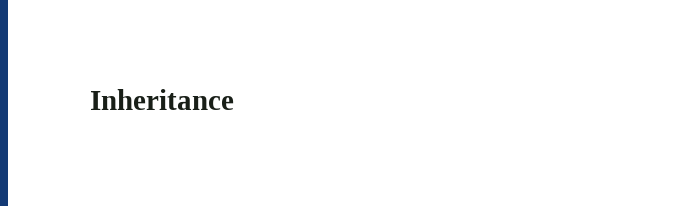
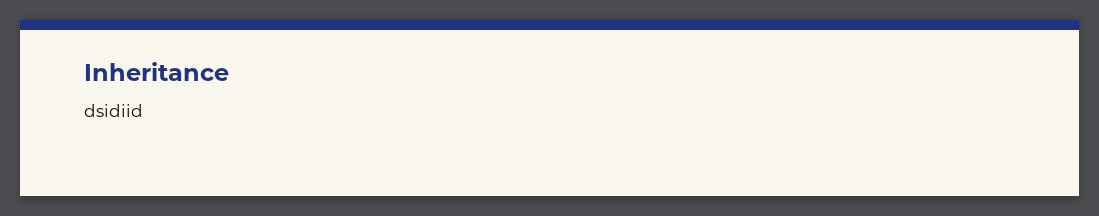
+ dsidiid

